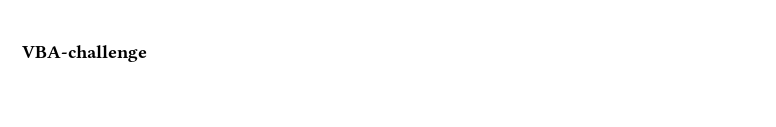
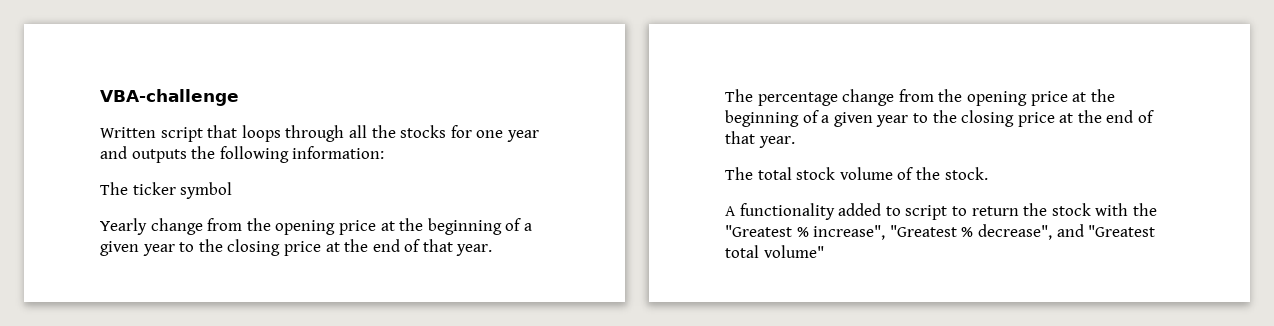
+ Written script that loops through all the stocks for one year and outputs the following information:
+ The ticker symbol
+ Yearly change from the opening price at the beginning of a given year to the closing price at the end of that year.
+ The percentage change from the opening price at the beginning of a given year to the closing price at the end of that year.
+ The total stock volume of the stock.
+ A functionality added to script to return the stock with the "Greatest % increase", "Greatest % decrease", and "Greatest total volume"

